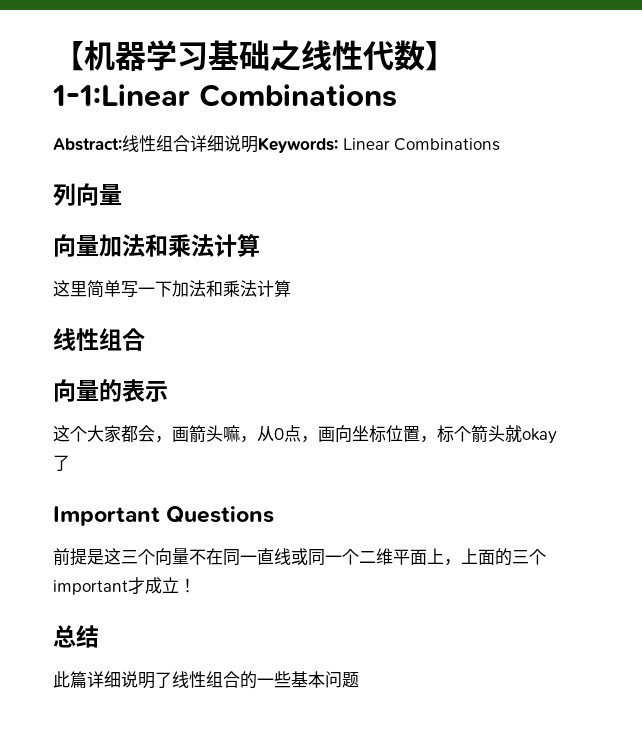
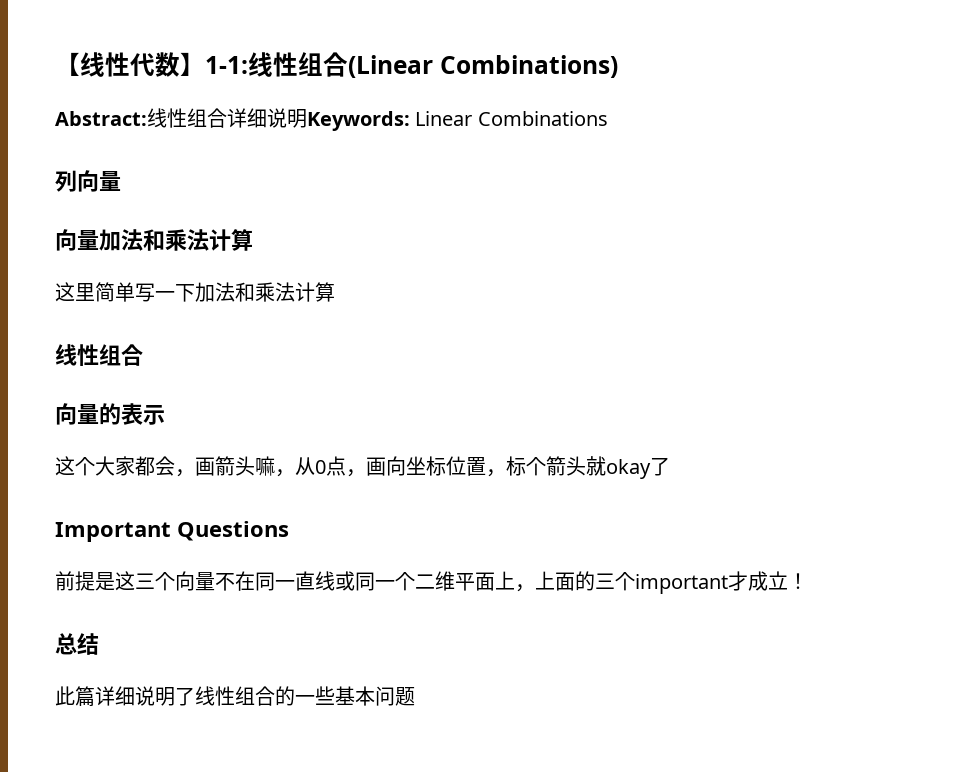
- 【机器学习基础之线性代数】1-1:Linear Combinations
+ 【线性代数】1-1:线性组合(Linear Combinations)

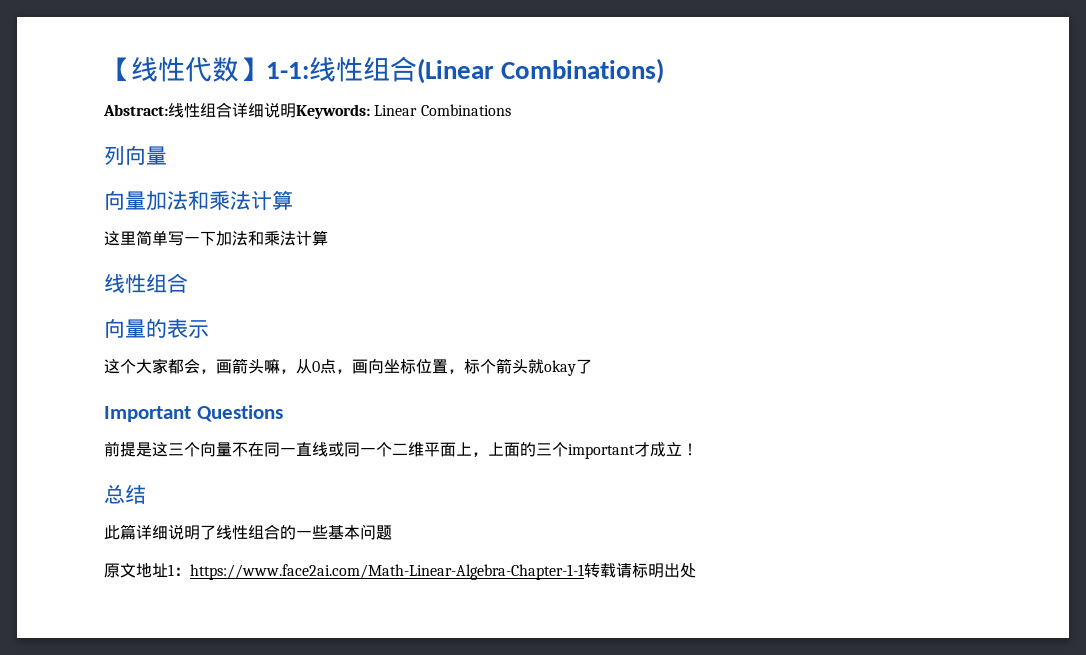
+ 原文地址1：https://www.face2ai.com/Math-Linear-Algebra-Chapter-1-1转载请标明出处

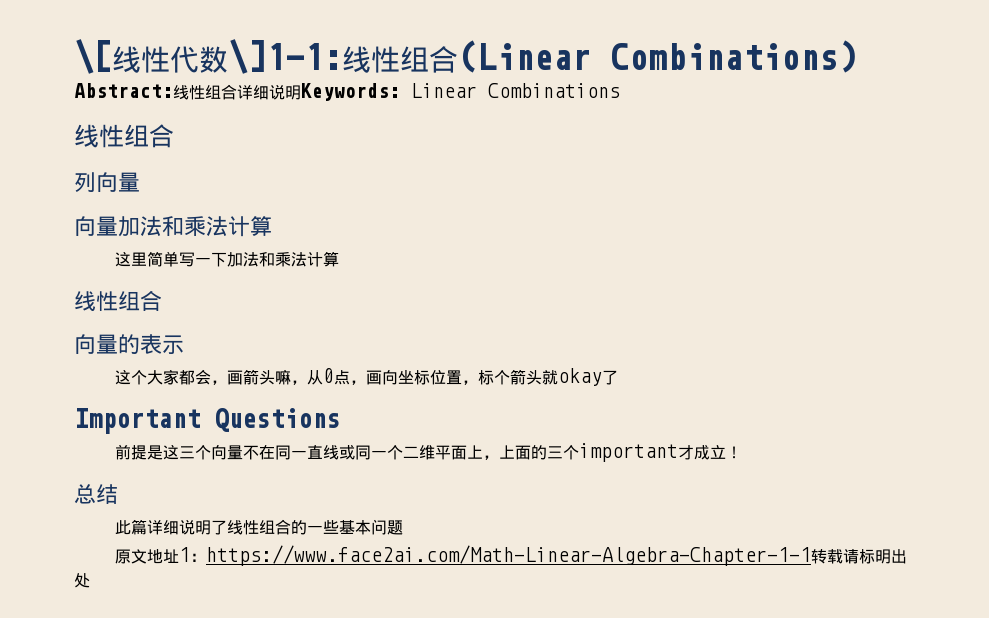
- 【线性代数】1-1:线性组合(Linear Combinations)
+ \[线性代数\]1-1:线性组合(Linear Combinations)
  Abstract:线性组合详细说明Keywords: Linear Combinations
+ 线性组合

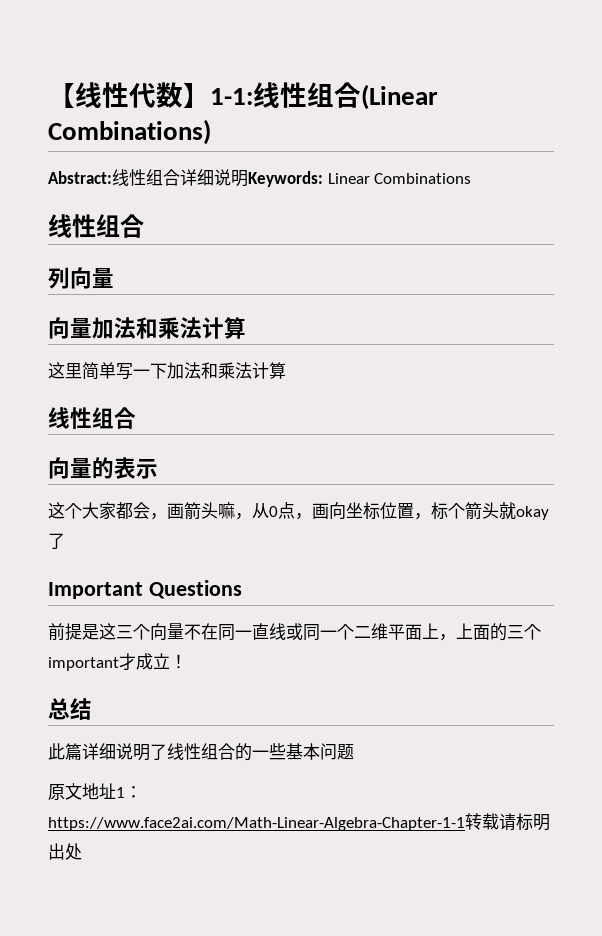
- \[线性代数\]1-1:线性组合(Linear Combinations)
+ 【线性代数】1-1:线性组合(Linear Combinations)

